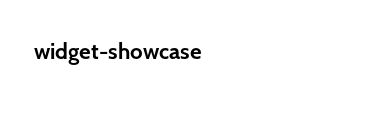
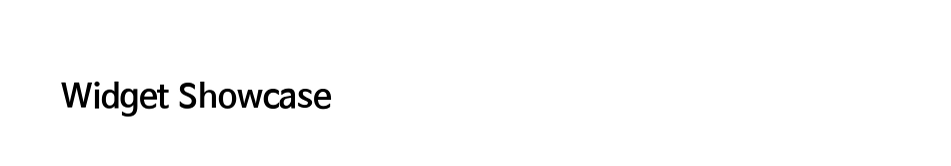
- widget-showcase
+ Widget Showcase

